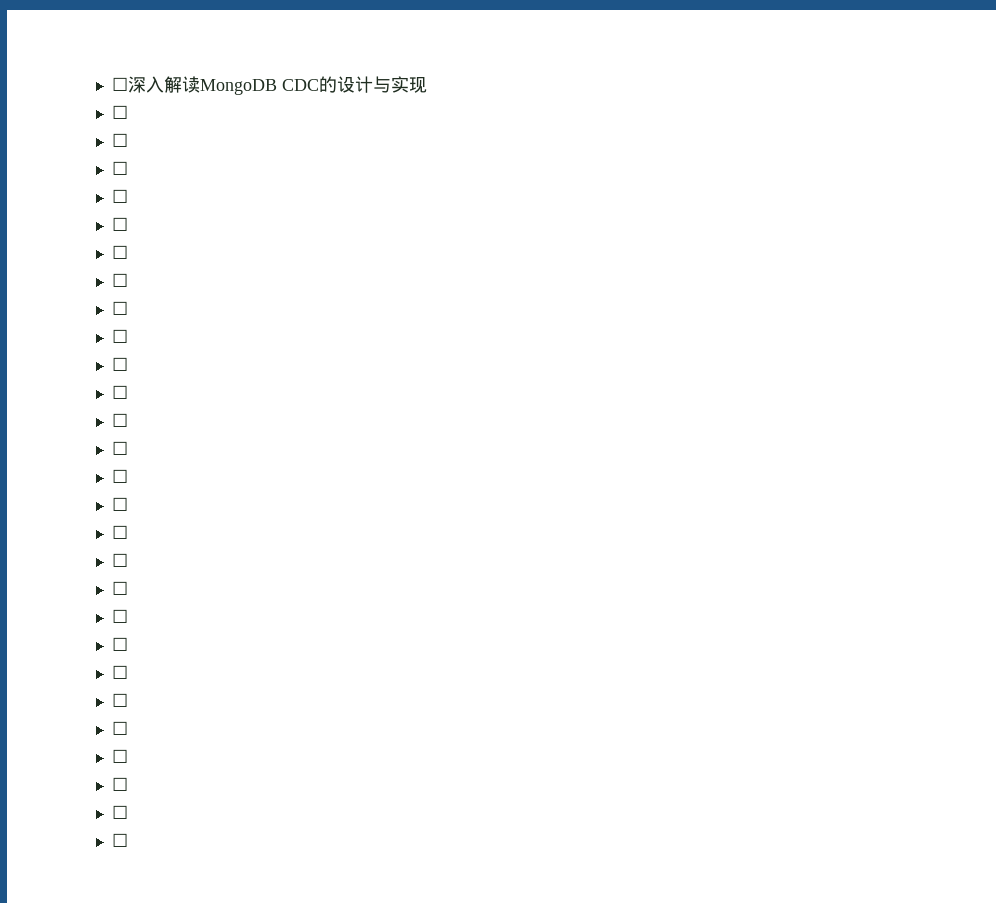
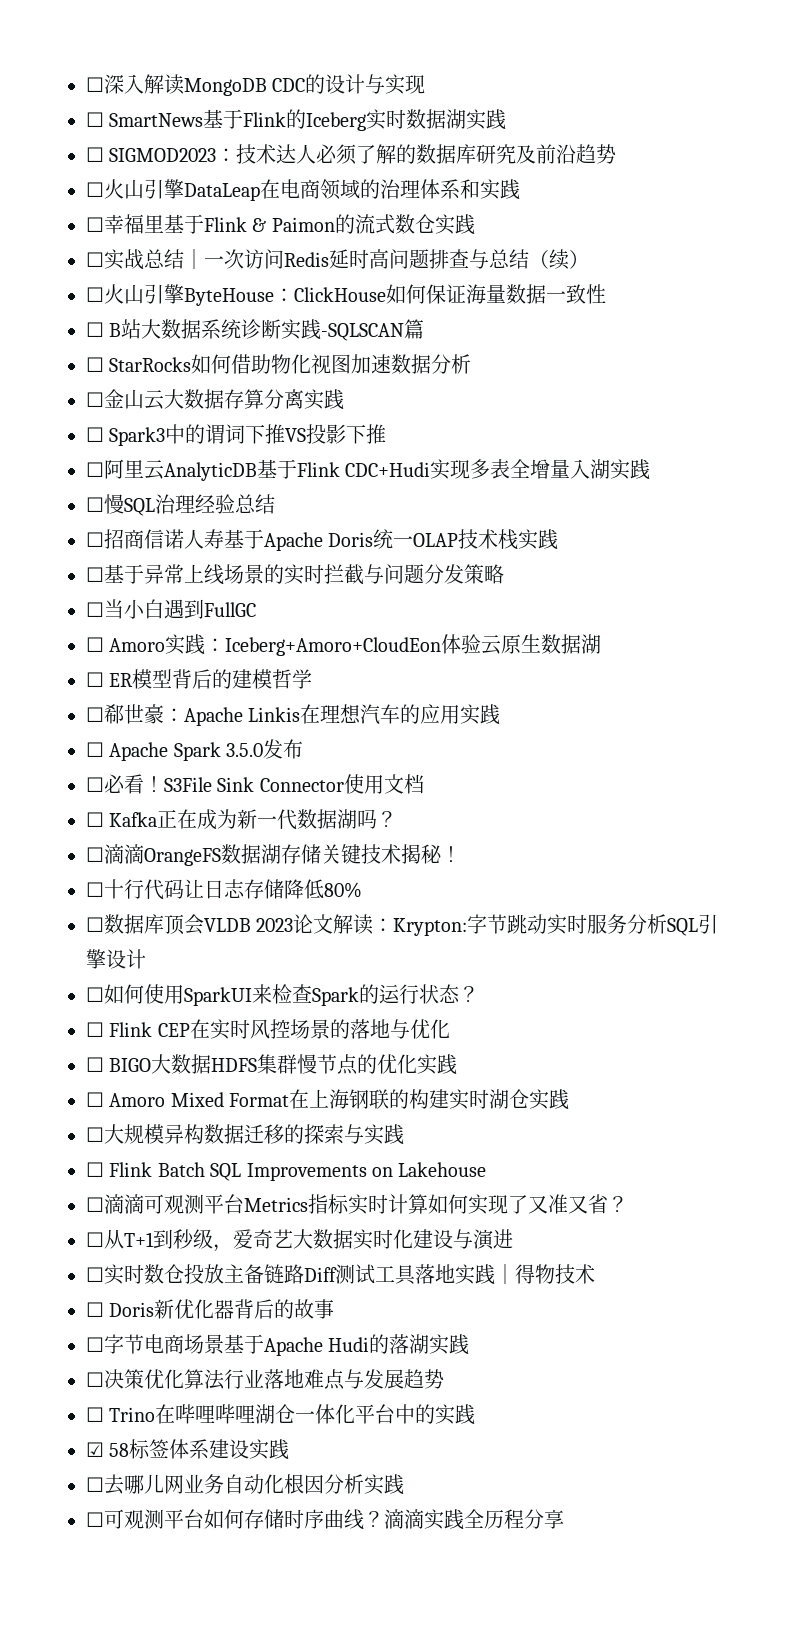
  ☐深入解读MongoDB CDC的设计与实现
- ☐
- ☐
- ☐
- ☐
- ☐
- ☐
- ☐
- ☐
- ☐
- ☐
- ☐
- ☐
- ☐
- ☐
- ☐
- ☐
- ☐
- ☐
- ☐
- ☐
- ☐
- ☐
- ☐
- ☐
- ☐
- ☐
- ☐
+ ☐ SmartNews基于Flink的Iceberg实时数据湖实践
+ ☐ SIGMOD2023：技术达人必须了解的数据库研究及前沿趋势
+ ☐火山引擎DataLeap在电商领域的治理体系和实践
+ ☐幸福里基于Flink & Paimon的流式数仓实践
+ ☐实战总结｜一次访问Redis延时高问题排查与总结（续）
+ ☐火山引擎ByteHouse：ClickHouse如何保证海量数据一致性
+ ☐ B站大数据系统诊断实践-SQLSCAN篇
+ ☐ StarRocks如何借助物化视图加速数据分析
+ ☐金山云大数据存算分离实践
+ ☐ Spark3中的谓词下推VS投影下推
+ ☐阿里云AnalyticDB基于Flink CDC+Hudi实现多表全增量入湖实践
+ ☐慢SQL治理经验总结
+ ☐招商信诺人寿基于Apache Doris统一OLAP技术栈实践
+ ☐基于异常上线场景的实时拦截与问题分发策略
+ ☐当小白遇到FullGC
+ ☐ Amoro实践：Iceberg+Amoro+CloudEon体验云原生数据湖
+ ☐ ER模型背后的建模哲学
+ ☐郗世豪：Apache Linkis在理想汽车的应用实践
+ ☐ Apache Spark 3.5.0发布
+ ☐必看！S3File Sink Connector使用文档
+ ☐ Kafka正在成为新一代数据湖吗？
+ ☐滴滴OrangeFS数据湖存储关键技术揭秘！
+ ☐十行代码让日志存储降低80%
+ ☐数据库顶会VLDB 2023论文解读：Krypton:字节跳动实时服务分析SQL引擎设计
+ ☐如何使用SparkUI来检查Spark的运行状态？
+ ☐ Flink CEP在实时风控场景的落地与优化
+ ☐ BIGO大数据HDFS集群慢节点的优化实践
+ ☐ Amoro Mixed Format在上海钢联的构建实时湖仓实践
+ ☐大规模异构数据迁移的探索与实践
+ ☐ Flink Batch SQL Improvements on Lakehouse
+ ☐滴滴可观测平台Metrics指标实时计算如何实现了又准又省？
+ ☐从T+1到秒级，爱奇艺大数据实时化建设与演进
+ ☐实时数仓投放主备链路Diff测试工具落地实践｜得物技术
+ ☐ Doris新优化器背后的故事
+ ☐字节电商场景基于Apache Hudi的落湖实践
+ ☐决策优化算法行业落地难点与发展趋势
+ ☐ Trino在哔哩哔哩湖仓一体化平台中的实践
+ ☑ 58标签体系建设实践
+ ☐去哪儿网业务自动化根因分析实践
+ ☐可观测平台如何存储时序曲线？滴滴实践全历程分享

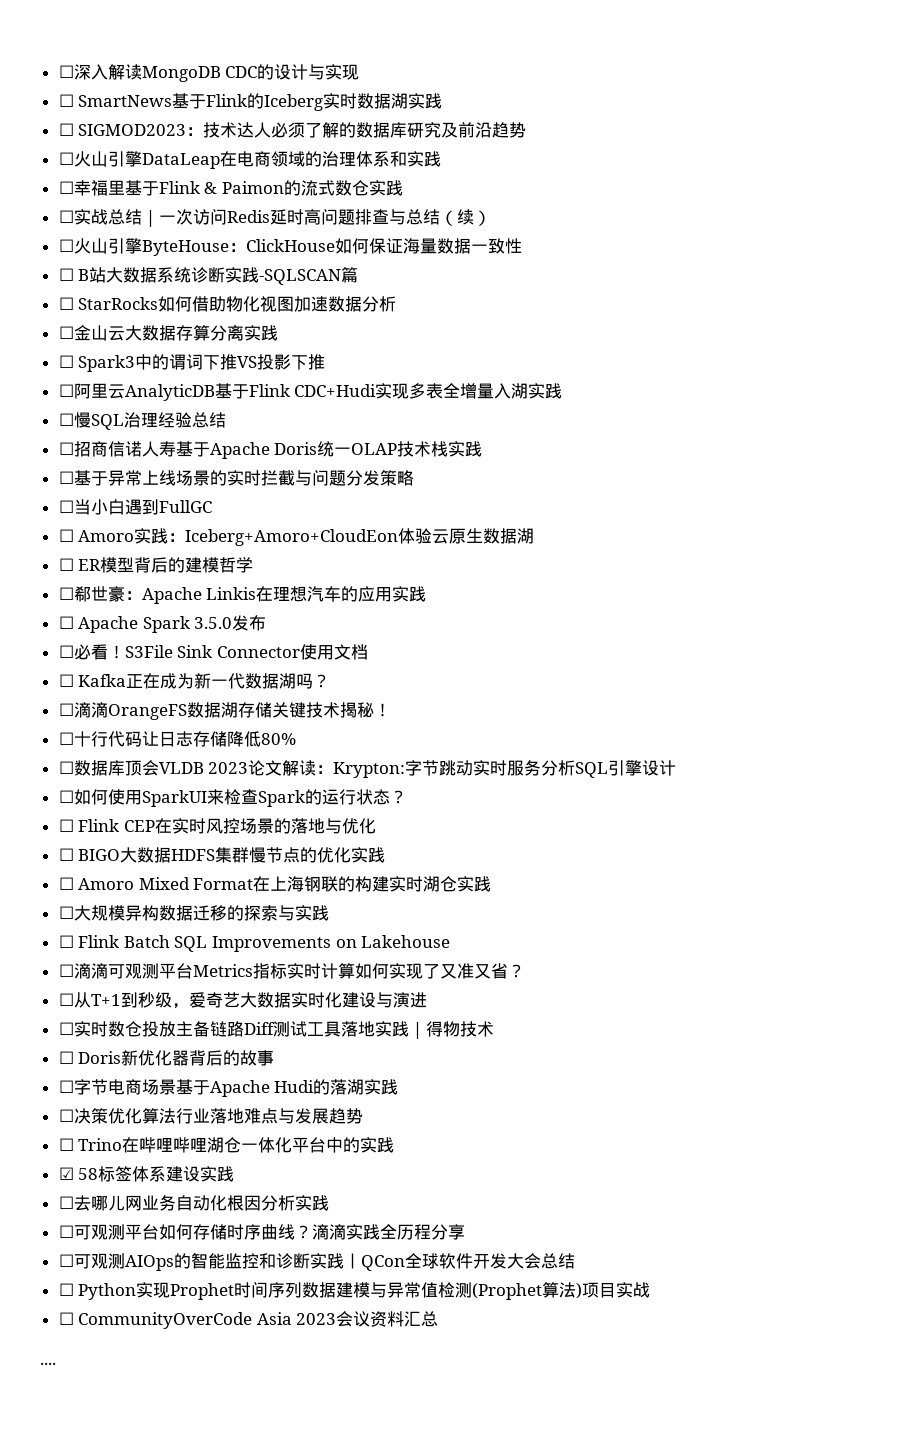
+ ☐可观测AIOps的智能监控和诊断实践丨QCon全球软件开发大会总结
+ ☐ Python实现Prophet时间序列数据建模与异常值检测(Prophet算法)项目实战
+ ☐ CommunityOverCode Asia 2023会议资料汇总
+ ....

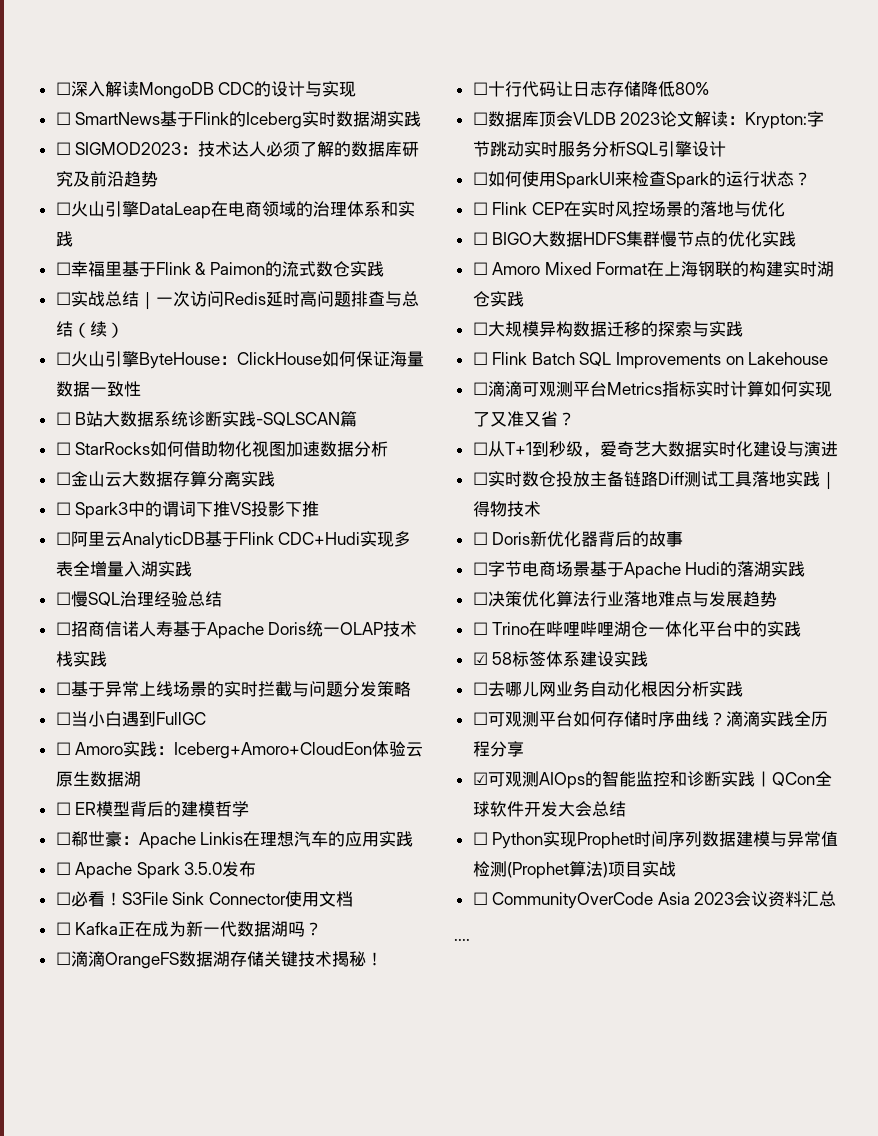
- ☐可观测AIOps的智能监控和诊断实践丨QCon全球软件开发大会总结
+ ☑可观测AIOps的智能监控和诊断实践丨QCon全球软件开发大会总结

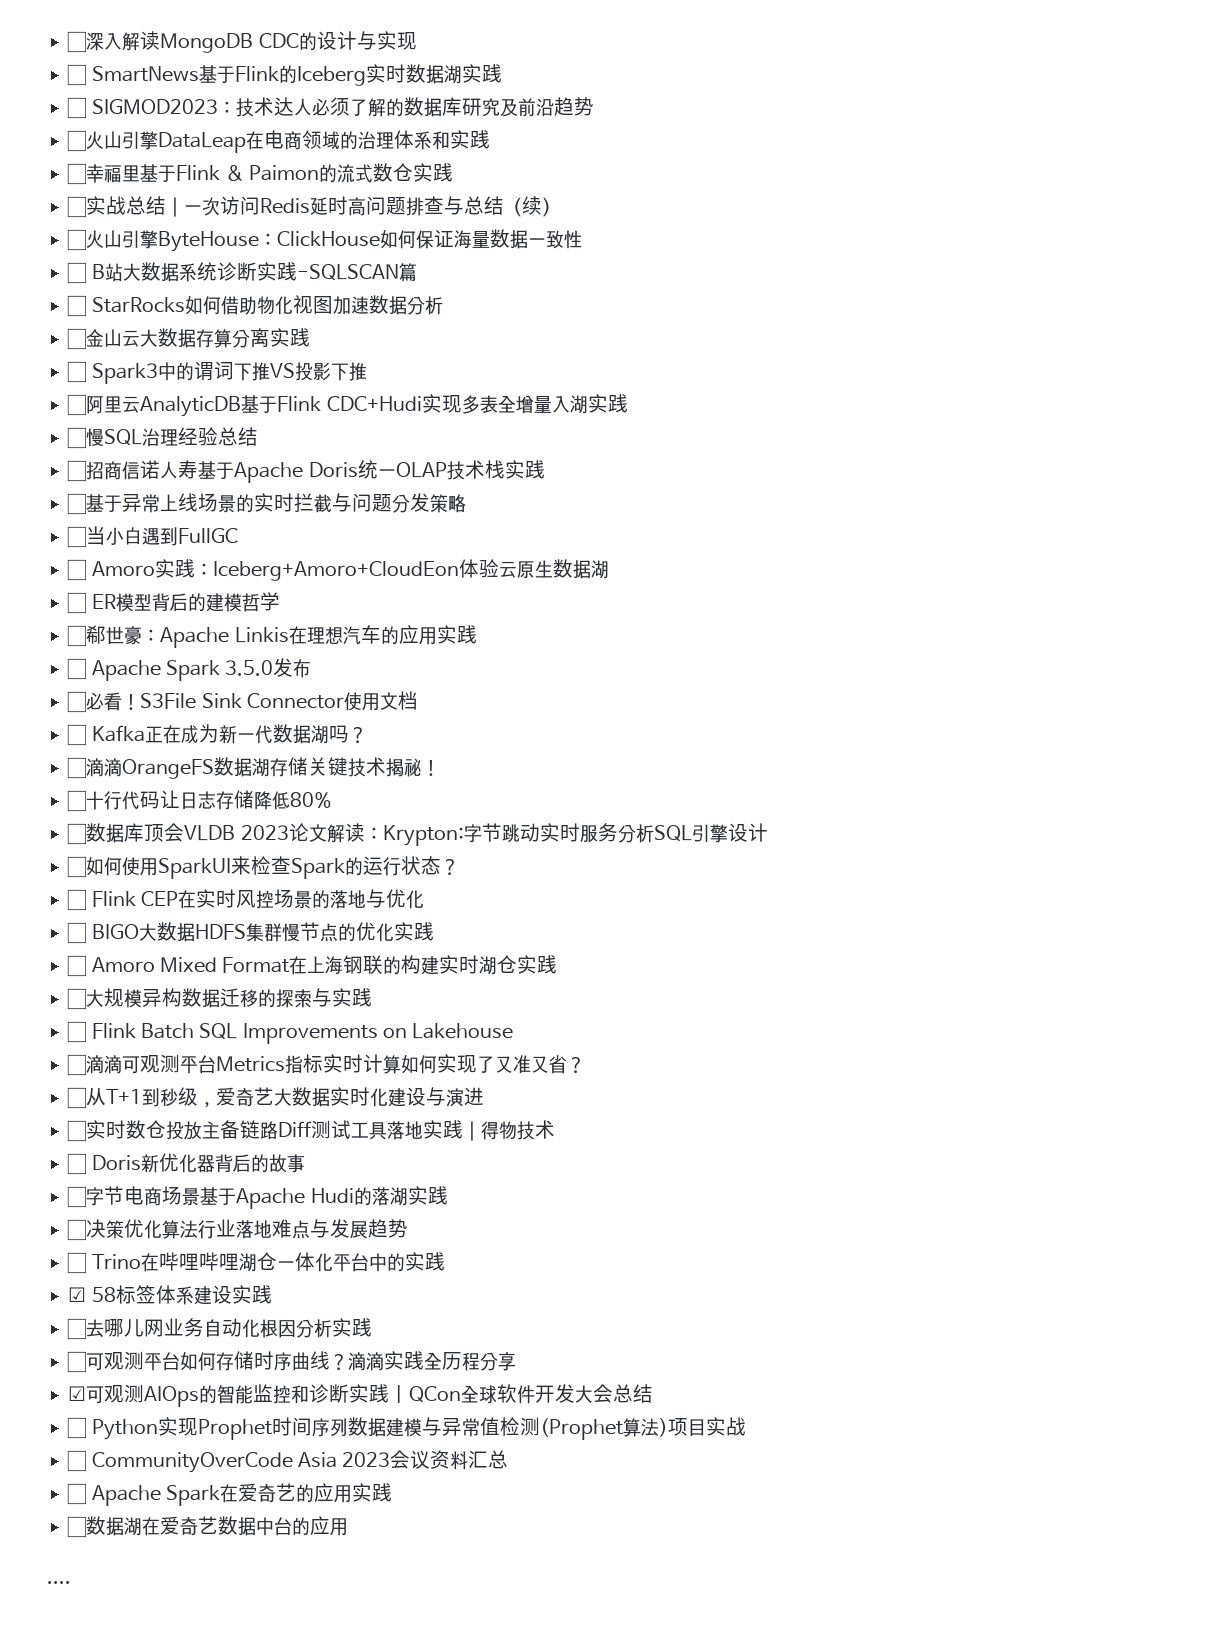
+ ☐ Apache Spark在爱奇艺的应用实践
+ ☐数据湖在爱奇艺数据中台的应用

